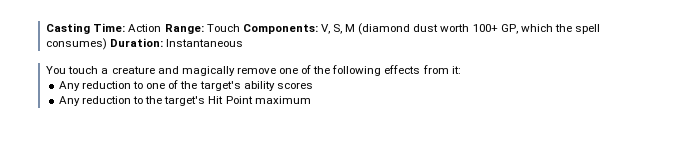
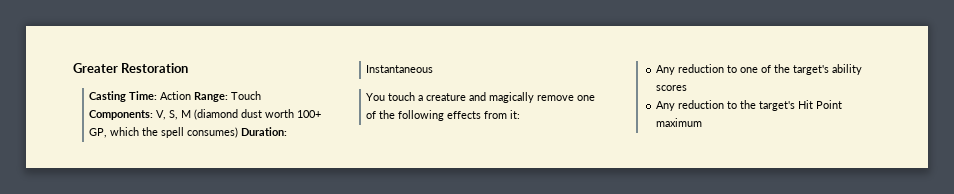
+ Greater Restoration

